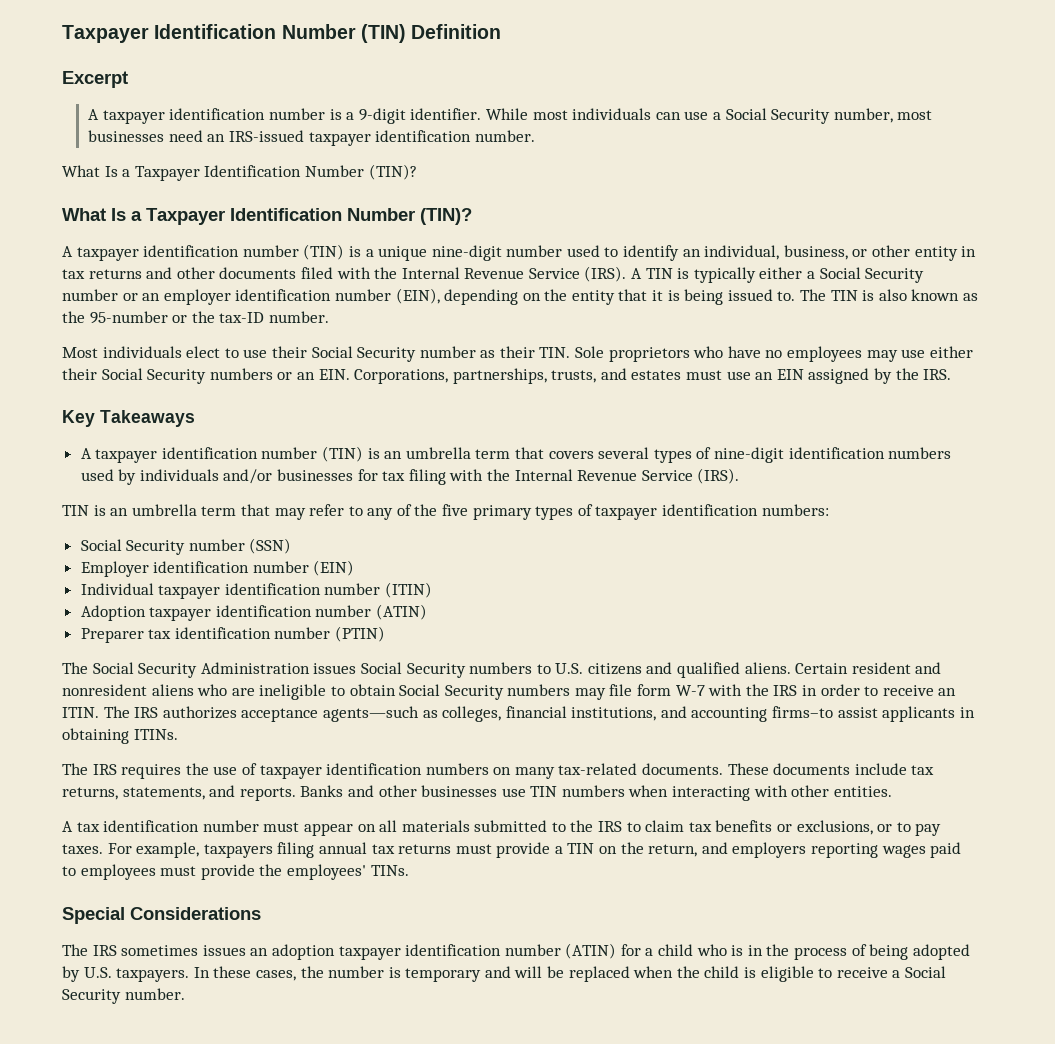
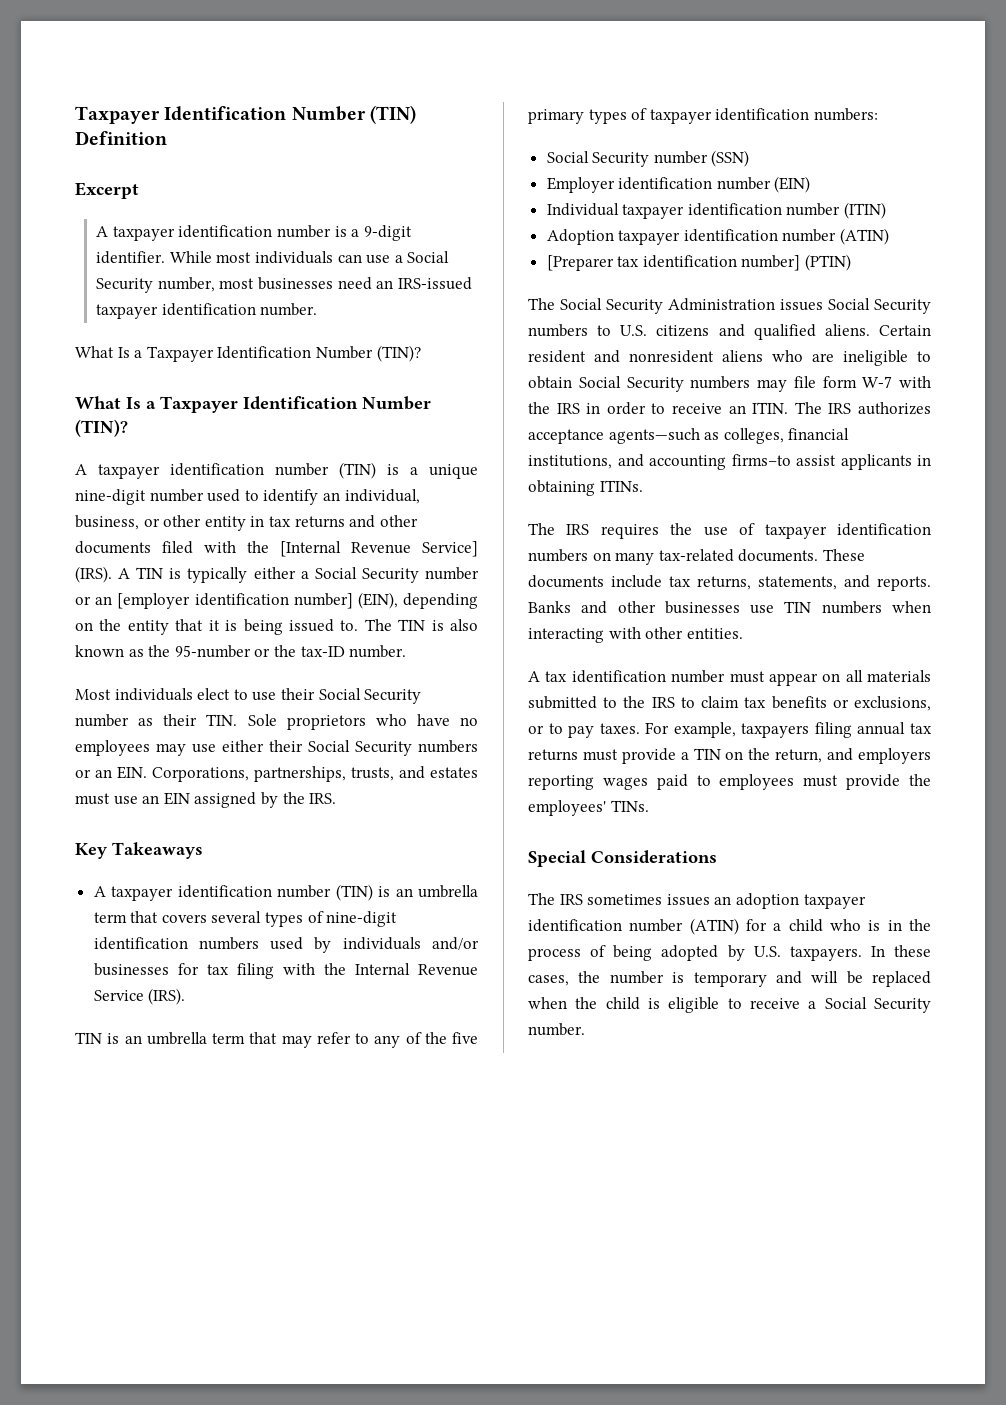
- A taxpayer identification number (TIN) is a unique nine-digit number used to identify an individual, business, or other entity in tax returns and other documents filed with the Internal Revenue Service (IRS).
+ A taxpayer identification number (TIN) is a unique nine-digit number used to identify an individual, business, or other entity in tax returns and other documents filed with the [Internal Revenue Service] (IRS).
- A TIN is typically either a Social Security number or an employer identification number (EIN), depending on the entity that it is being issued to.
+ A TIN is typically either a Social Security number or an [employer identification number] (EIN), depending on the entity that it is being issued to.
- Preparer tax identification number (PTIN)
+ [Preparer tax identification number] (PTIN)

